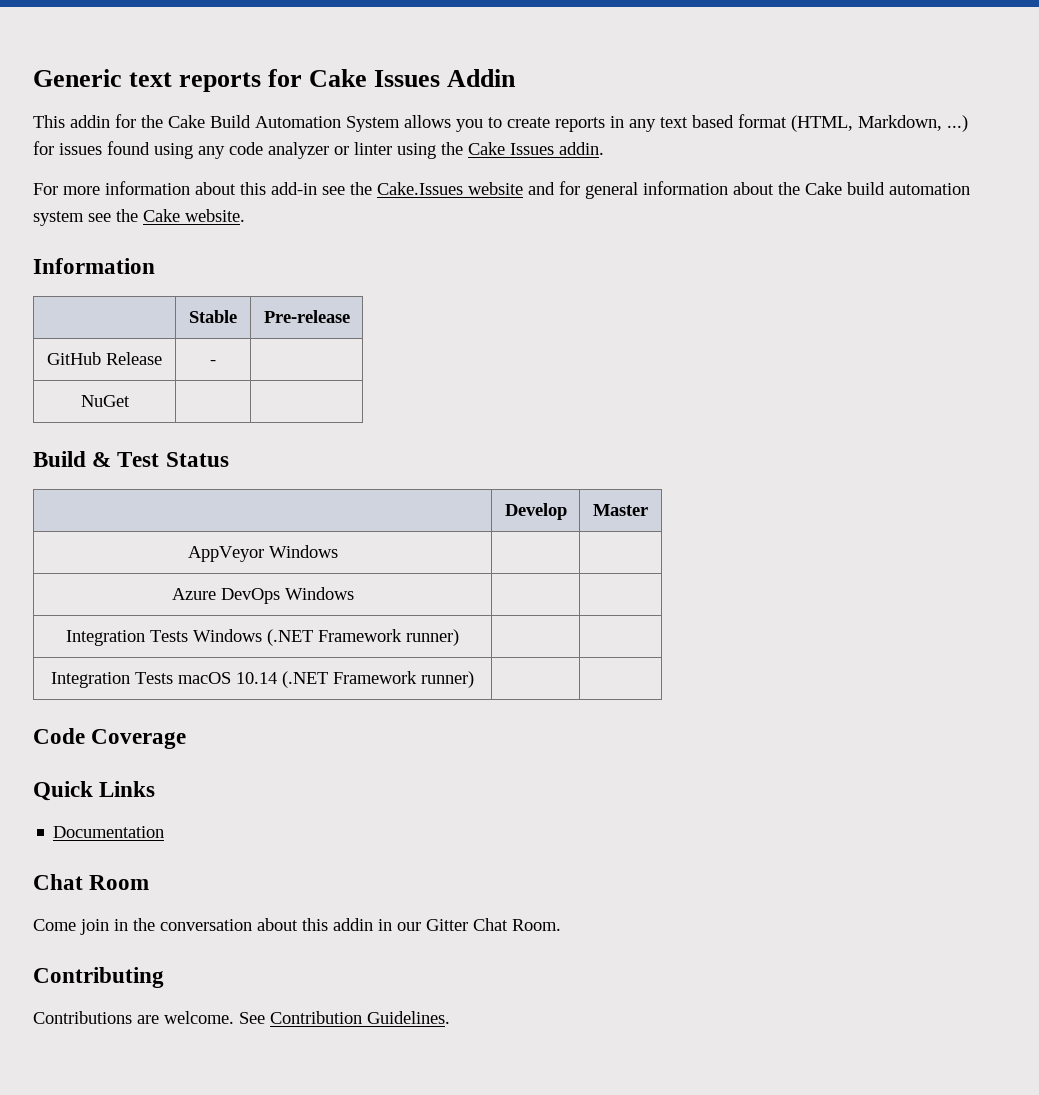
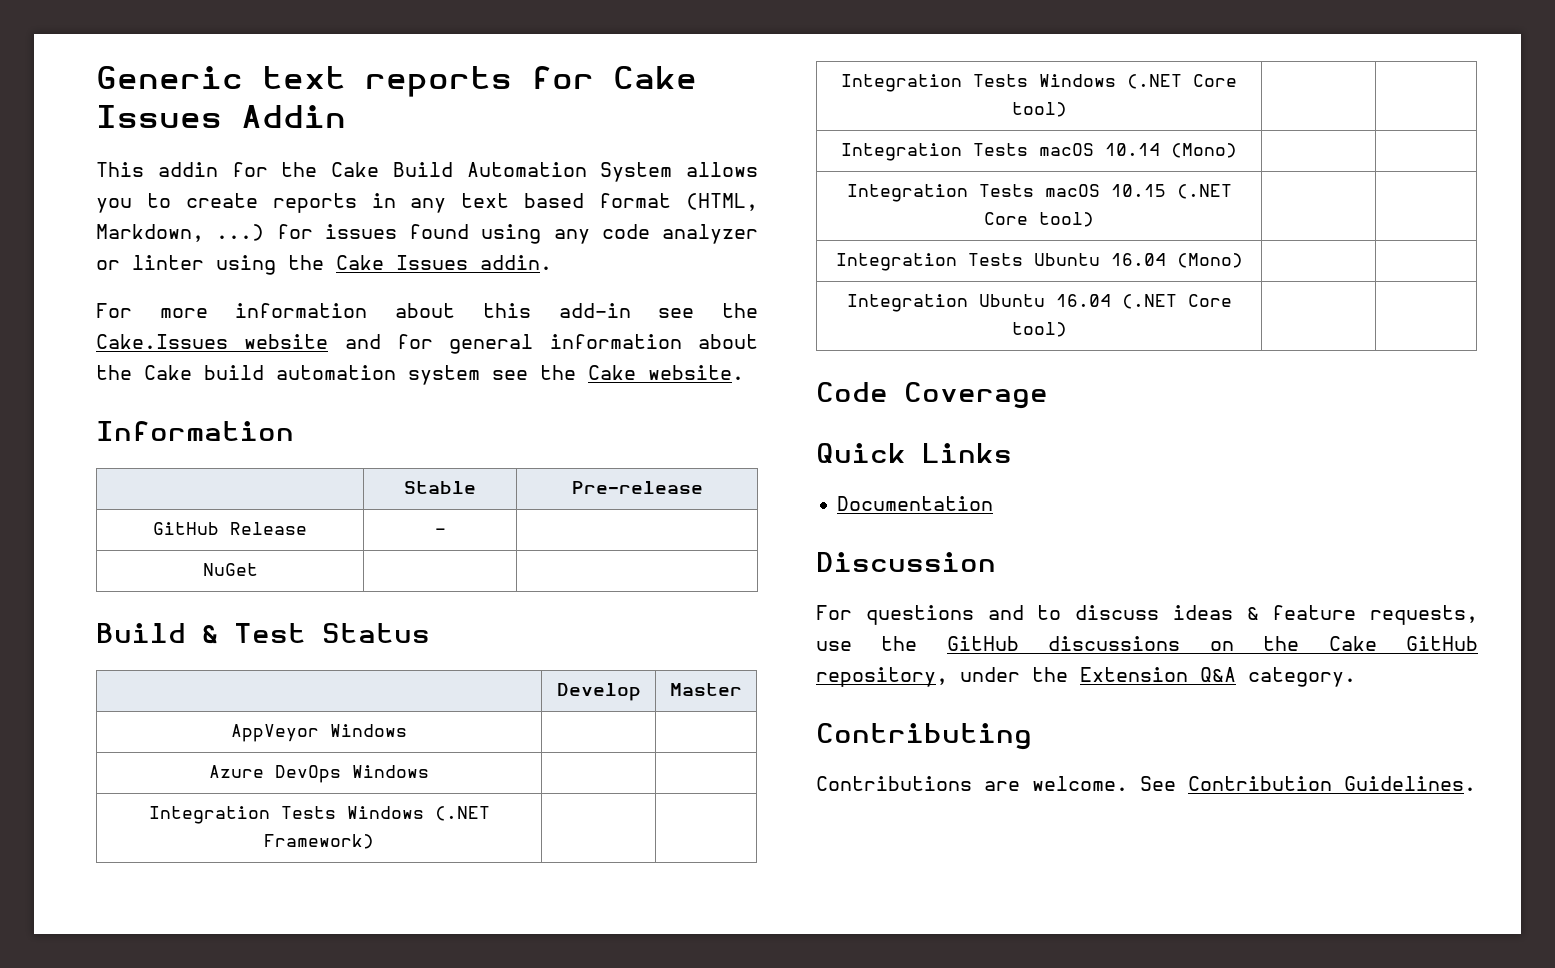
- Integration Tests Windows (.NET Framework runner) | |
- Integration Tests macOS 10.14 (.NET Framework runner) | |
+ Integration Tests Windows (.NET Framework) | |
+ Integration Tests Windows (.NET Core tool) | |
+ Integration Tests macOS 10.14 (Mono) | |
+ Integration Tests macOS 10.15 (.NET Core tool) | |
+ Integration Tests Ubuntu 16.04 (Mono) | |
+ Integration Ubuntu 16.04 (.NET Core tool) | |
- Chat Room
- Come join in the conversation about this addin in our Gitter Chat Room.
+ Discussion
+ For questions and to discuss ideas & feature requests, use the GitHub discussions on the Cake GitHub repository, under the Extension Q&A category.

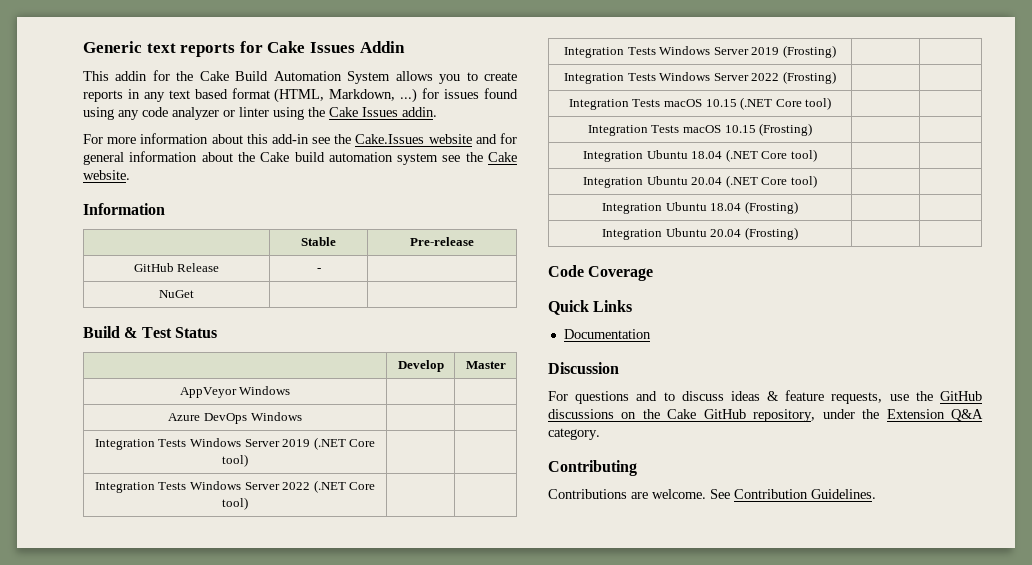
- Integration Tests Windows (.NET Framework) | |
- Integration Tests Windows (.NET Core tool) | |
- Integration Tests macOS 10.14 (Mono) | |
+ Integration Tests Windows Server 2019 (.NET Core tool) | |
+ Integration Tests Windows Server 2022 (.NET Core tool) | |
+ Integration Tests Windows Server 2019 (Frosting) | |
+ Integration Tests Windows Server 2022 (Frosting) | |
- Integration Tests Ubuntu 16.04 (Mono) | |
- Integration Ubuntu 16.04 (.NET Core tool) | |
+ Integration Tests macOS 10.15 (Frosting) | |
+ Integration Ubuntu 18.04 (.NET Core tool) | |
+ Integration Ubuntu 20.04 (.NET Core tool) | |
+ Integration Ubuntu 18.04 (Frosting) | |
+ Integration Ubuntu 20.04 (Frosting) | |

